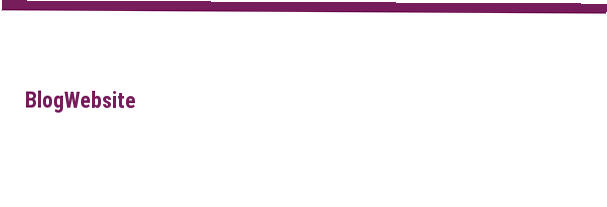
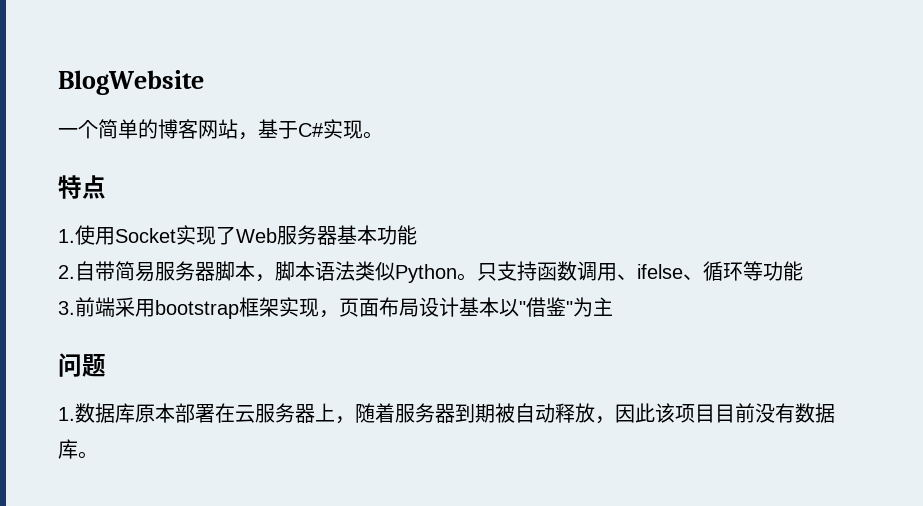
+ 一个简单的博客网站，基于C#实现。
+ 特点
+ 1.使用Socket实现了Web服务器基本功能
+ 2.自带简易服务器脚本，脚本语法类似Python。只支持函数调用、ifelse、循环等功能
+ 3.前端采用bootstrap框架实现，页面布局设计基本以"借鉴"为主
+ 问题
+ 1.数据库原本部署在云服务器上，随着服务器到期被自动释放，因此该项目目前没有数据库。

